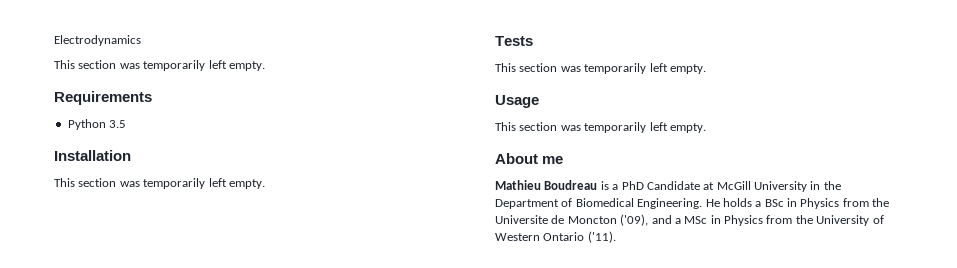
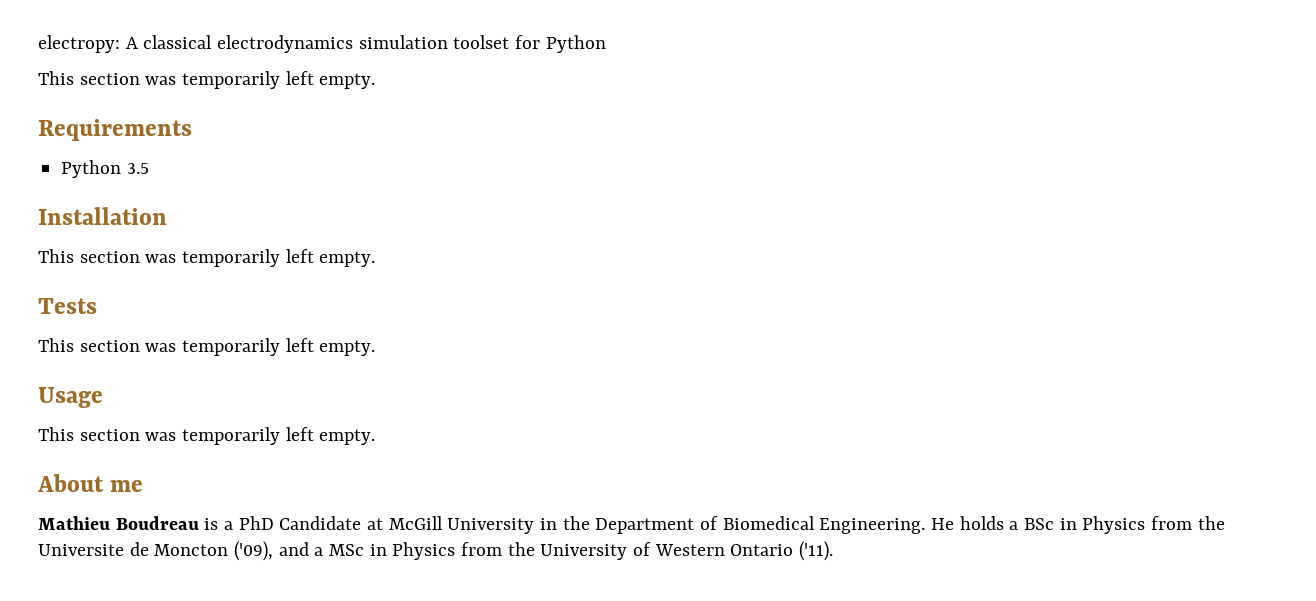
- Electrodynamics
+ electropy: A classical electrodynamics simulation toolset for Python

